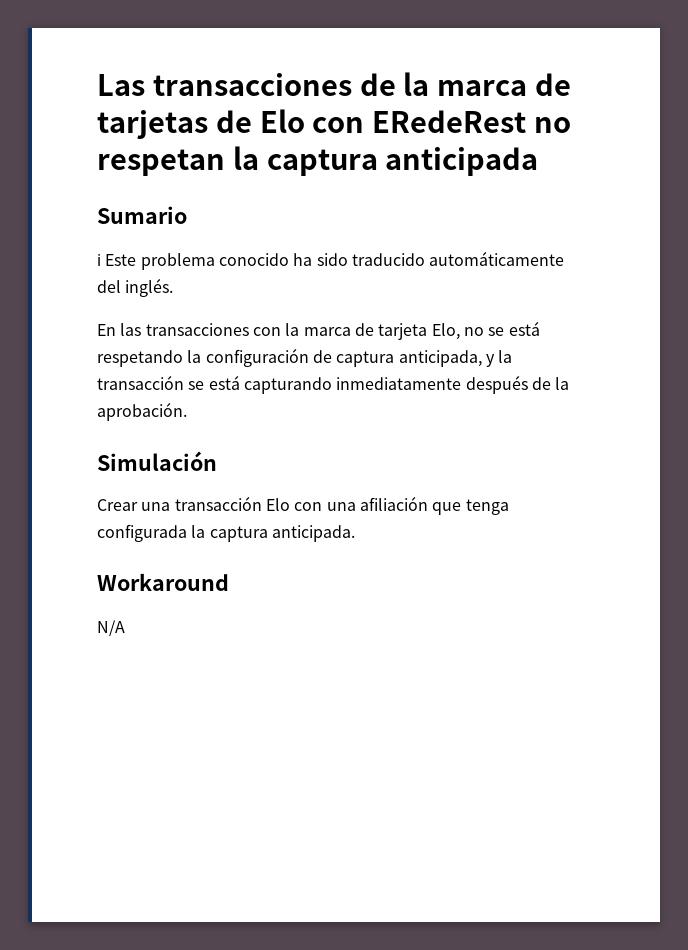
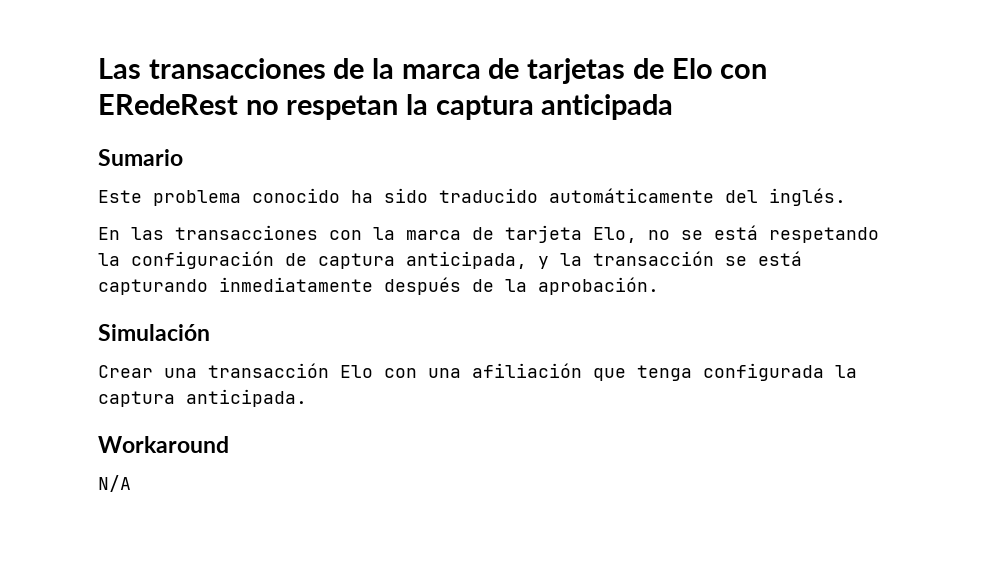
- ℹ Este problema conocido ha sido traducido automáticamente del inglés.
+ Este problema conocido ha sido traducido automáticamente del inglés.

